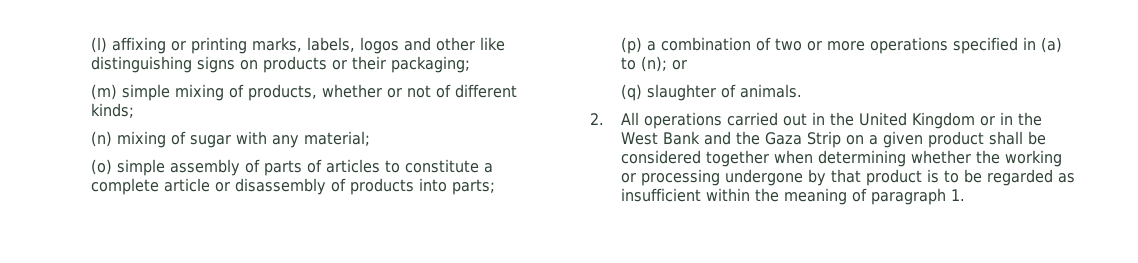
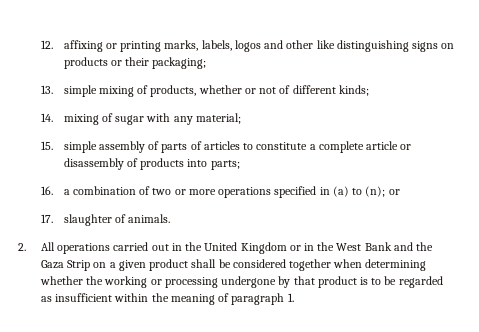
- (l) affixing or printing marks, labels, logos and other like distinguishing signs on products or their packaging;
+ 12. affixing or printing marks, labels, logos and other like distinguishing signs on products or their packaging;
- (m) simple mixing of products, whether or not of different kinds;
+ 13. simple mixing of products, whether or not of different kinds;
- (n) mixing of sugar with any material;
+ 14. mixing of sugar with any material;
- (o) simple assembly of parts of articles to constitute a complete article or disassembly of products into parts;
+ 15. simple assembly of parts of articles to constitute a complete article or disassembly of products into parts;
- (p) a combination of two or more operations specified in (a) to (n); or
+ 16. a combination of two or more operations specified in (a) to (n); or
- (q) slaughter of animals.
+ 17. slaughter of animals.

